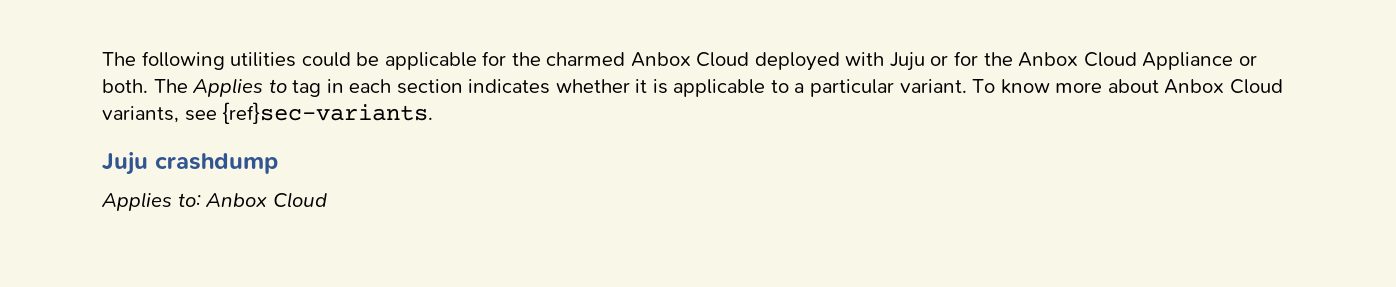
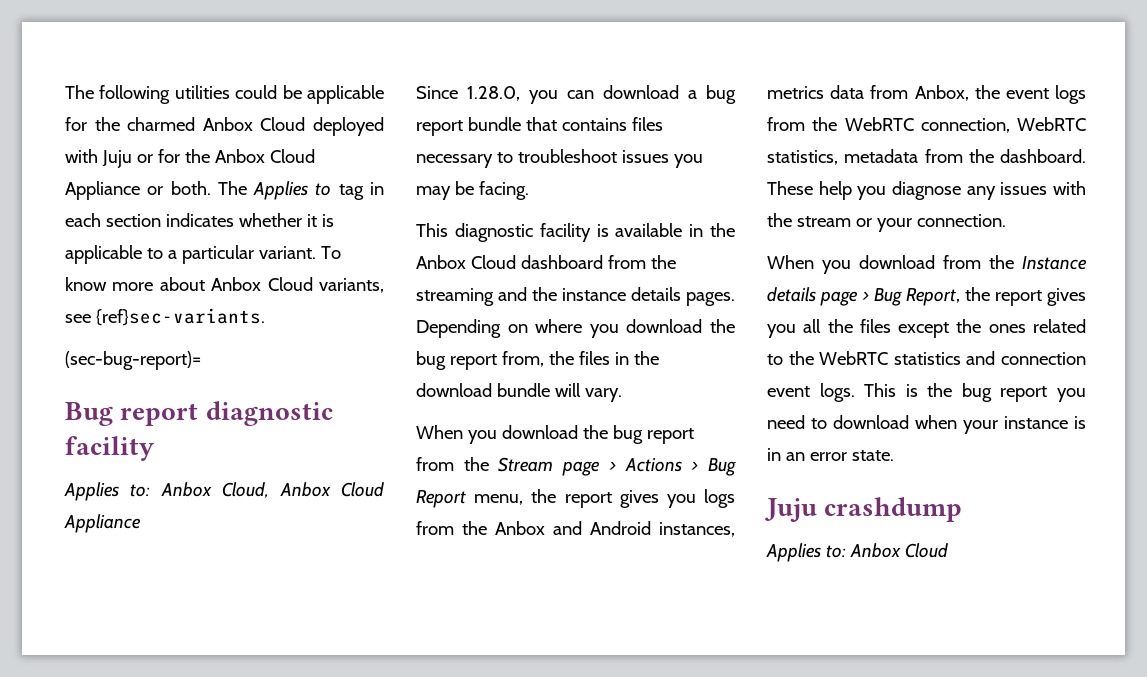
+ (sec-bug-report)=
+ Bug report diagnostic facility
+ Applies to: Anbox Cloud, Anbox Cloud Appliance
+ Since 1.28.0, you can download a bug report bundle that contains files necessary to troubleshoot issues you may be facing.
+ This diagnostic facility is available in the Anbox Cloud dashboard from the streaming and the instance details pages. Depending on where you download the bug report from, the files in the download bundle will vary.
+ When you download the bug report from the Stream page > Actions > Bug Report menu, the report gives you logs from the Anbox and Android instances, metrics data from Anbox, the event logs from the WebRTC connection, WebRTC statistics, metadata from the dashboard. These help you diagnose any issues with the stream or your connection.
+ When you download from the Instance details page > Bug Report, the report gives you all the files except the ones related to the WebRTC statistics and connection event logs. This is the bug report you need to download when your instance is in an error state.

